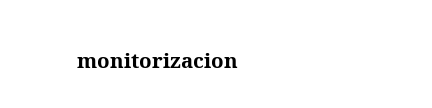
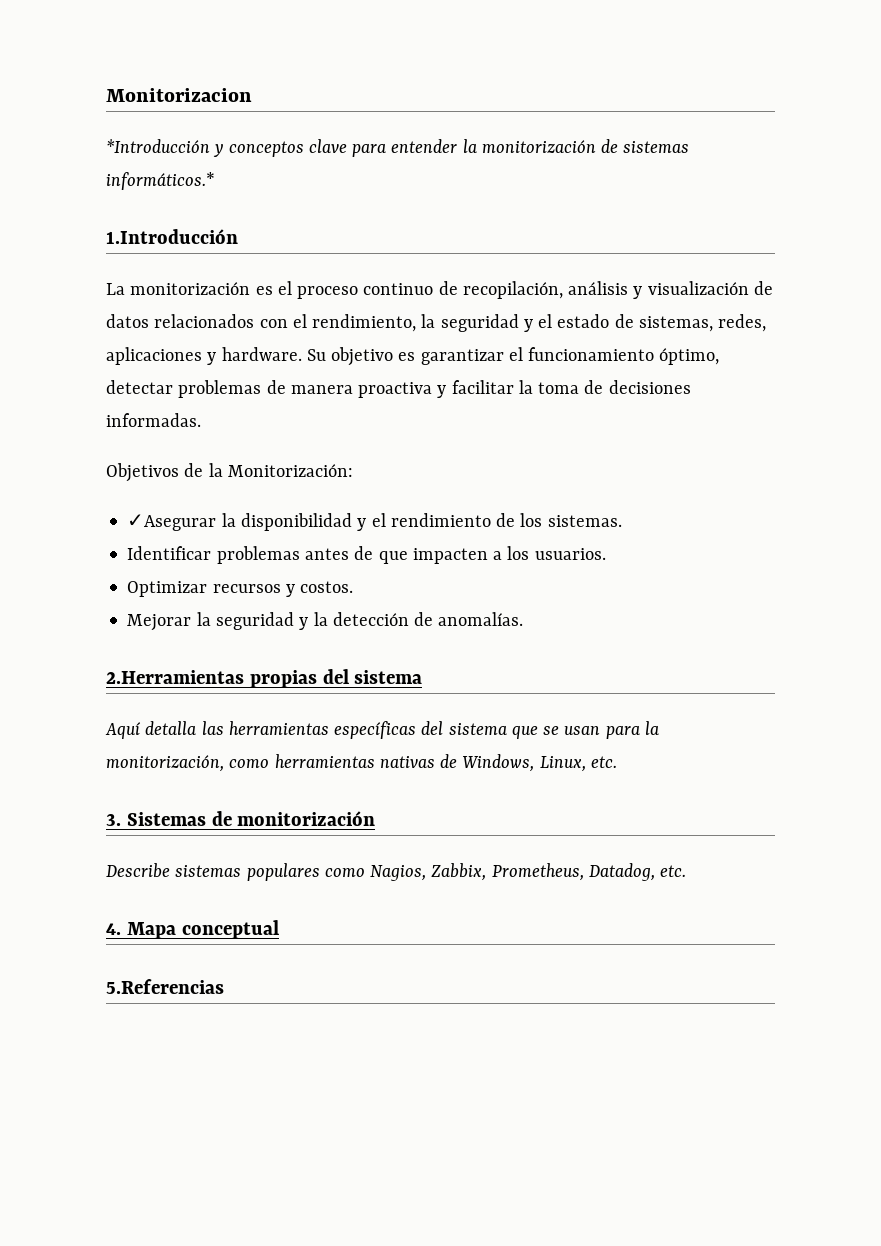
- monitorizacion
+ Monitorizacion
+ *Introducción y conceptos clave para entender la monitorización de sistemas informáticos.*
+ 1.Introducción
+ La monitorización es el proceso continuo de recopilación, análisis y visualización de datos relacionados con el rendimiento, la seguridad y el estado de sistemas, redes, aplicaciones y hardware. Su objetivo es garantizar el funcionamiento óptimo, detectar problemas de manera proactiva y facilitar la toma de decisiones informadas.
+ Objetivos de la Monitorización:
+ ✓Asegurar la disponibilidad y el rendimiento de los sistemas.
+ Identificar problemas antes de que impacten a los usuarios.
+ Optimizar recursos y costos.
+ Mejorar la seguridad y la detección de anomalías.
+ 2.Herramientas propias del sistema
+ Aquí detalla las herramientas específicas del sistema que se usan para la monitorización, como herramientas nativas de Windows, Linux, etc.
+ 3. Sistemas de monitorización
+ Describe sistemas populares como Nagios, Zabbix, Prometheus, Datadog, etc.
+ 4. Mapa conceptual
+ 5.Referencias

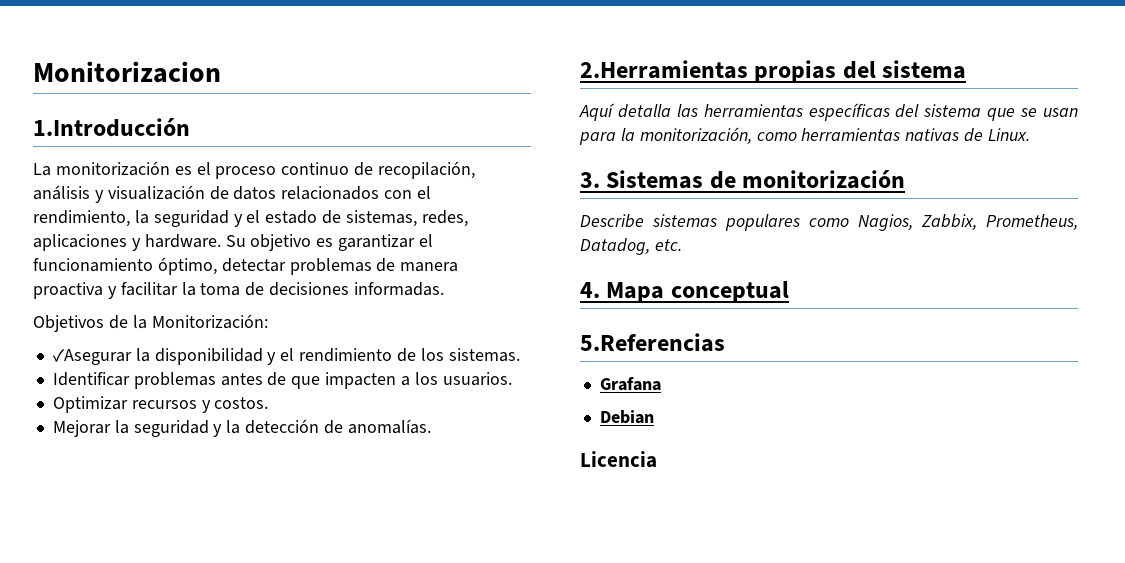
- *Introducción y conceptos clave para entender la monitorización de sistemas informáticos.*
- Aquí detalla las herramientas específicas del sistema que se usan para la monitorización, como herramientas nativas de Windows, Linux, etc.
+ Aquí detalla las herramientas específicas del sistema que se usan para la monitorización, como herramientas nativas de Linux.
+ Grafana
+ Debian
+ Licencia

